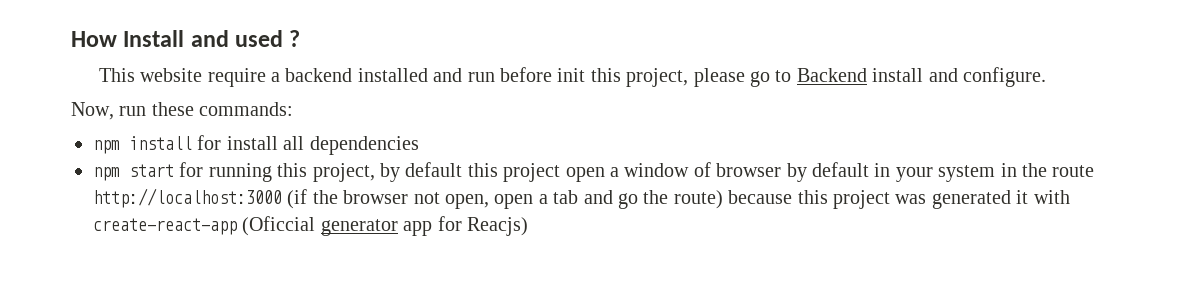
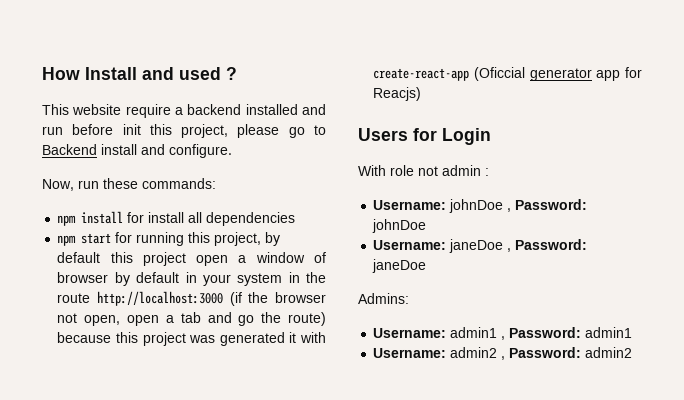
+ Users for Login
+ With role not admin :
+ Username: johnDoe , Password: johnDoe
+ Username: janeDoe , Password: janeDoe
+ Admins:
+ Username: admin1 , Password: admin1
+ Username: admin2 , Password: admin2

